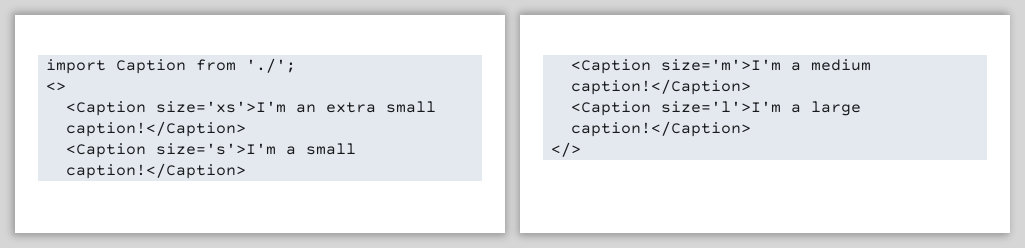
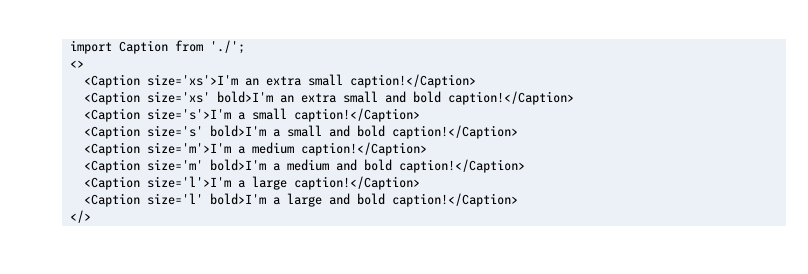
+ <Caption size='xs' bold>I'm an extra small and bold caption!</Caption>
+ <Caption size='s' bold>I'm a small and bold caption!</Caption>
+ <Caption size='m' bold>I'm a medium and bold caption!</Caption>
+ <Caption size='l' bold>I'm a large and bold caption!</Caption>

